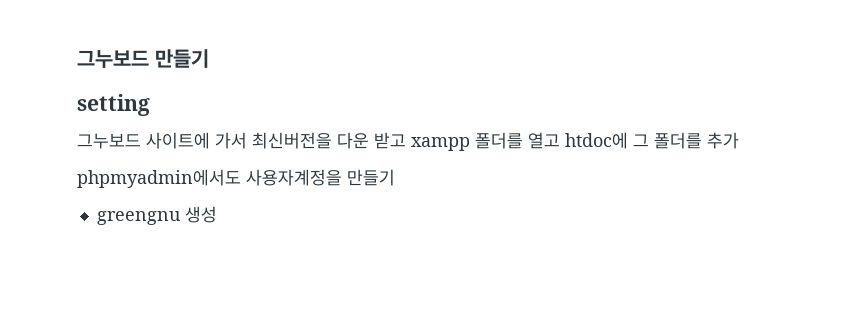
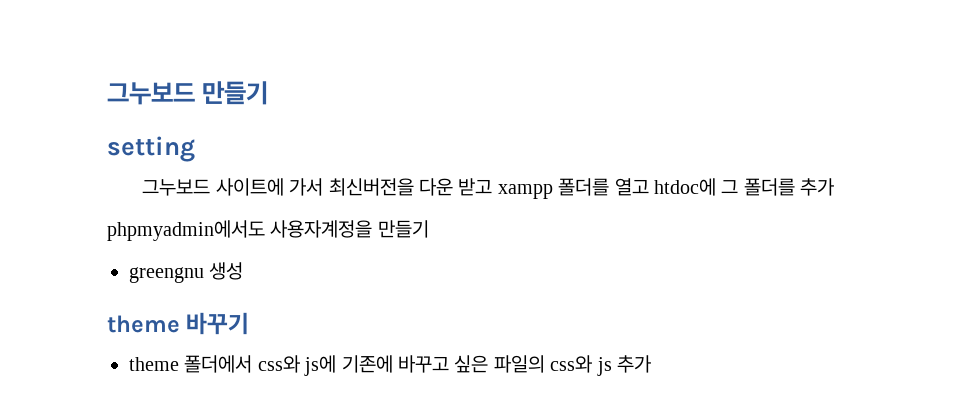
+ theme 바꾸기
+ theme 폴더에서 css와 js에 기존에 바꾸고 싶은 파일의 css와 js 추가

